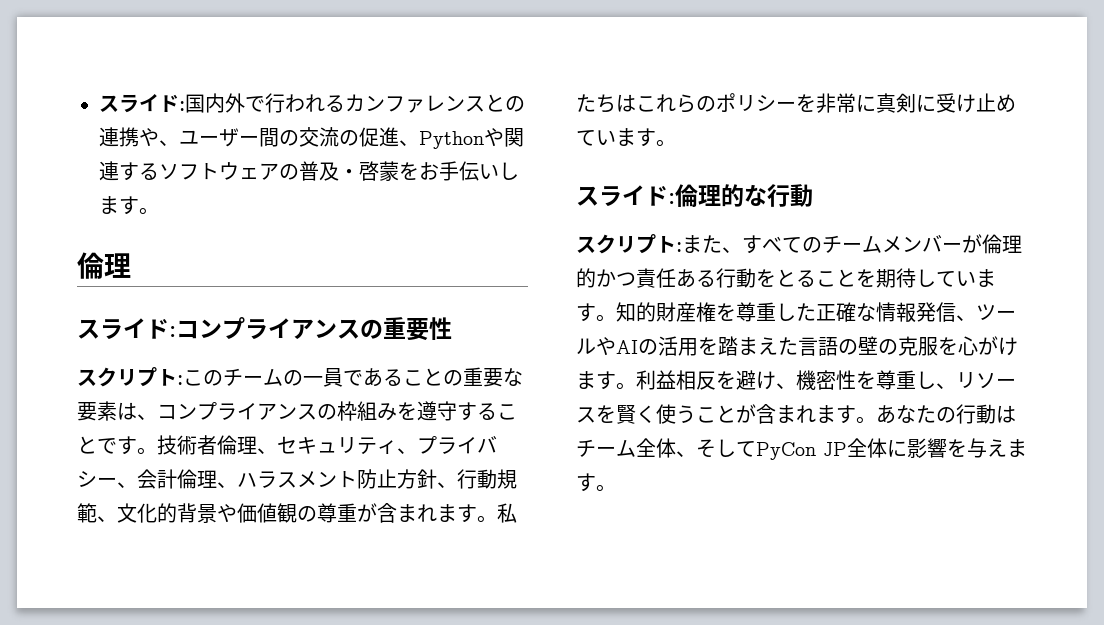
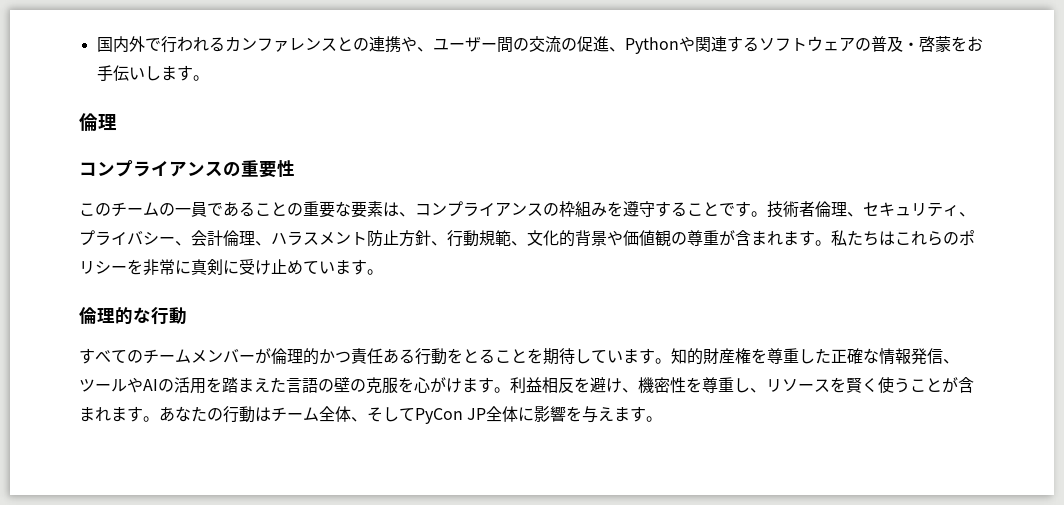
- スライド:国内外で行われるカンファレンスとの連携や、ユーザー間の交流の促進、Pythonや関連するソフトウェアの普及・啓蒙をお手伝いします。
+ 国内外で行われるカンファレンスとの連携や、ユーザー間の交流の促進、Pythonや関連するソフトウェアの普及・啓蒙をお手伝いします。
- スライド:コンプライアンスの重要性
+ コンプライアンスの重要性
- スクリプト:このチームの一員であることの重要な要素は、コンプライアンスの枠組みを遵守することです。
+ このチームの一員であることの重要な要素は、コンプライアンスの枠組みを遵守することです。
- スライド:倫理的な行動
+ 倫理的な行動
- スクリプト:また、すべてのチームメンバーが倫理的かつ責任ある行動をとることを期待しています。
+ すべてのチームメンバーが倫理的かつ責任ある行動をとることを期待しています。

